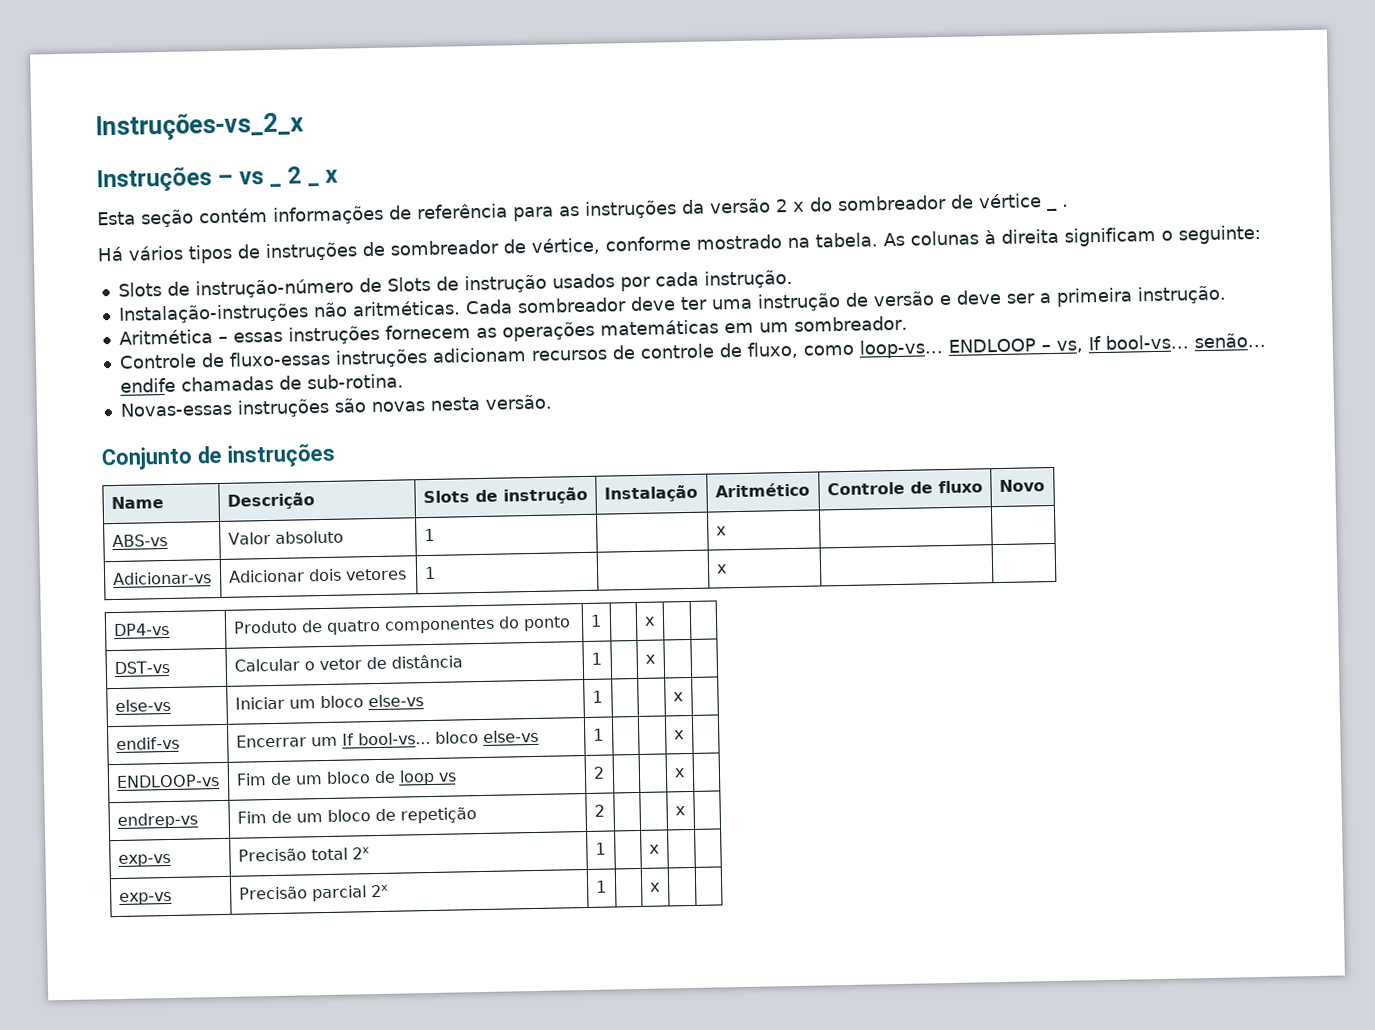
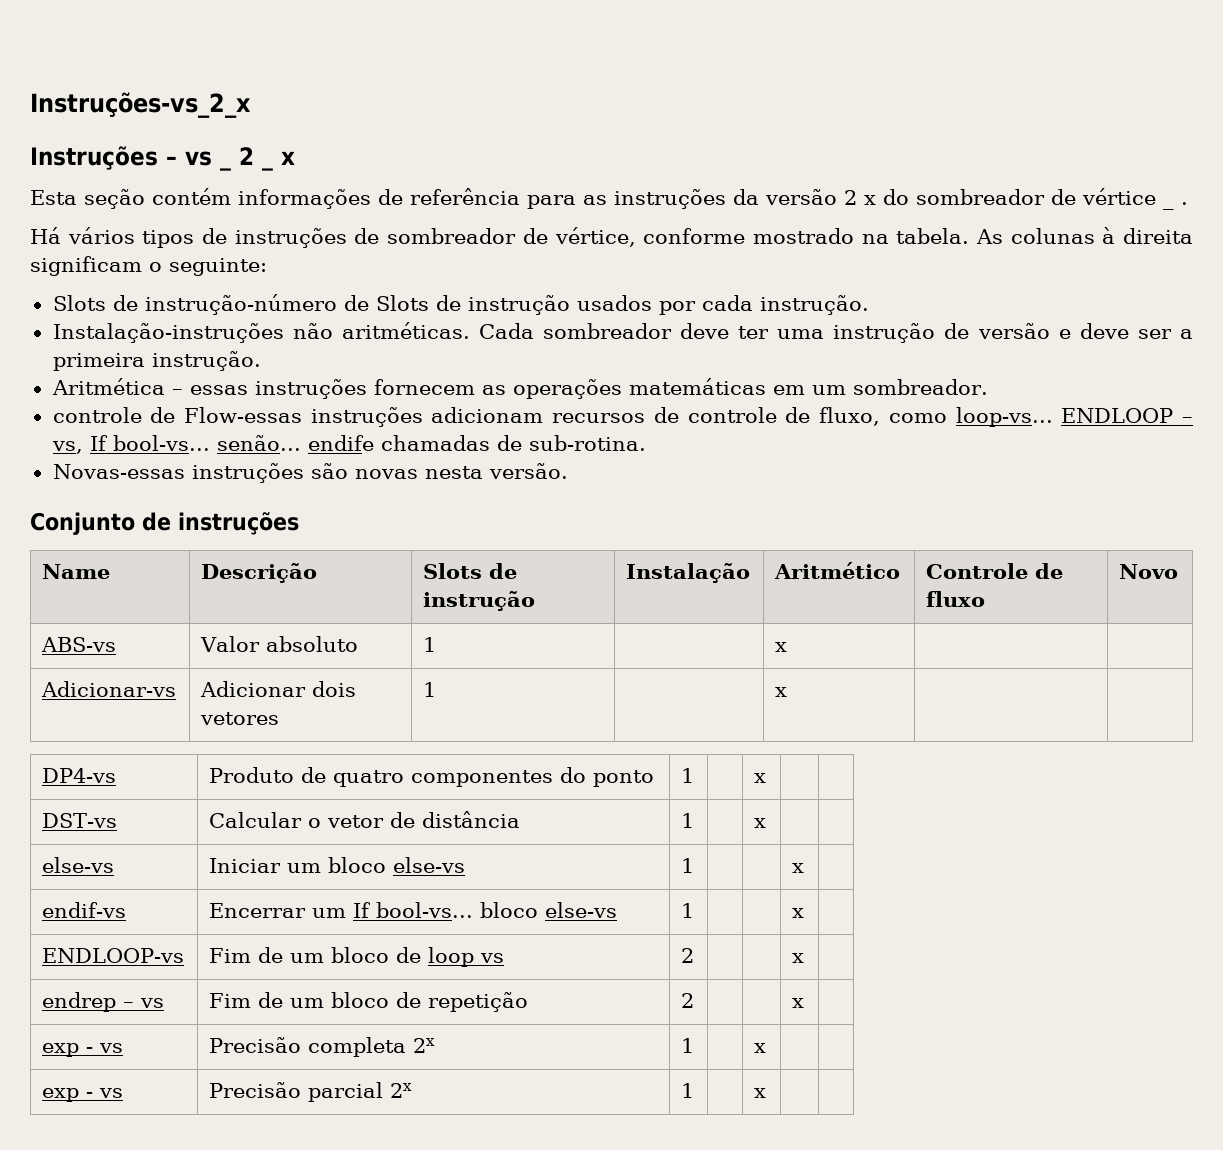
- Controle de fluxo-essas instruções adicionam recursos de controle de fluxo, como loop-vs...
+ controle de Flow-essas instruções adicionam recursos de controle de fluxo, como loop-vs...
- endrep-vs | Fim de um bloco de repetição | 2 | | | x |
+ endrep – vs | Fim de um bloco de repetição | 2 | | | x |
- exp-vs | Precisão total 2x | 1 | | x | |
+ exp - vs | Precisão completa 2x | 1 | | x | |
- exp-vs | Precisão parcial 2x | 1 | | x | |
+ exp - vs | Precisão parcial 2x | 1 | | x | |

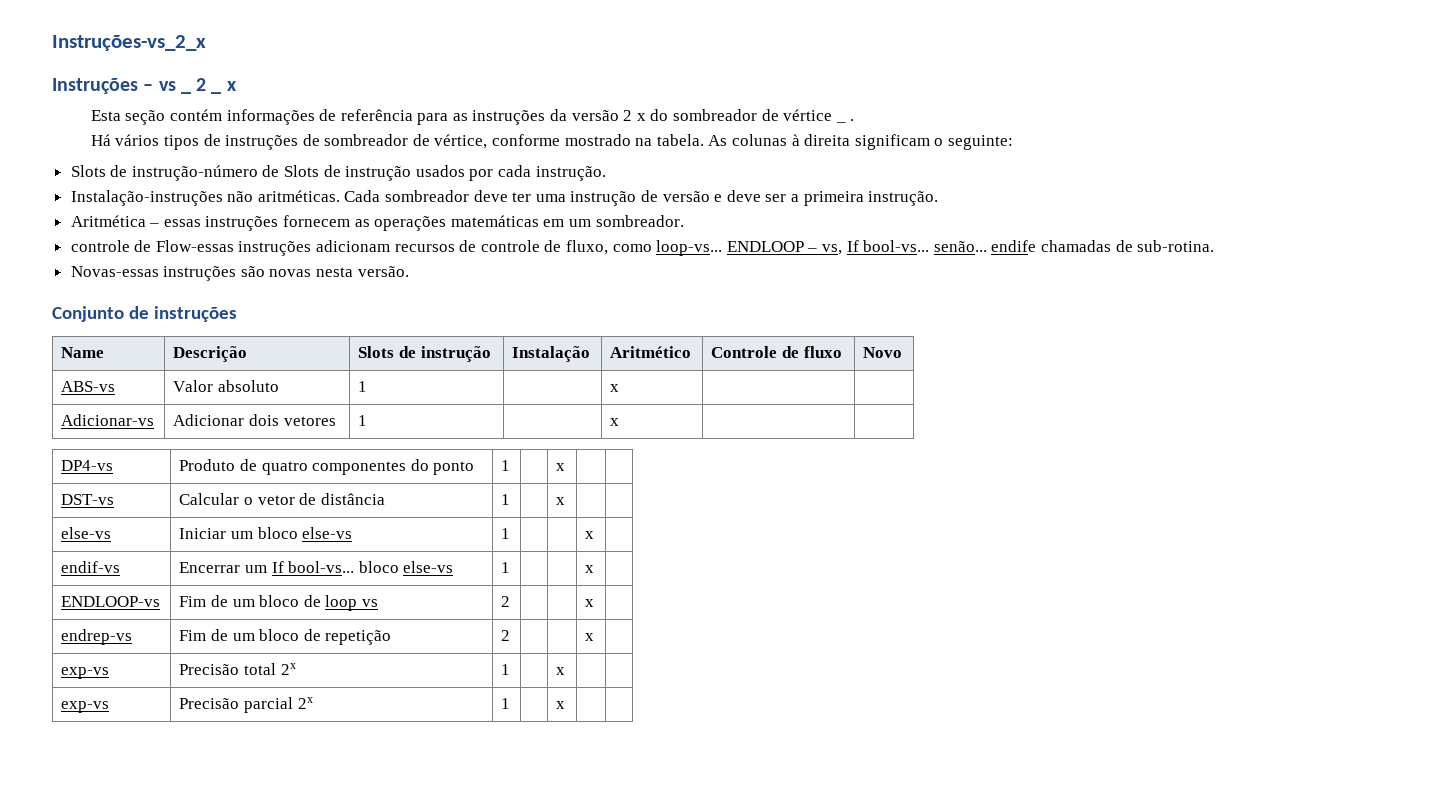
- endrep – vs | Fim de um bloco de repetição | 2 | | | x |
+ endrep-vs | Fim de um bloco de repetição | 2 | | | x |
- exp - vs | Precisão completa 2x | 1 | | x | |
+ exp-vs | Precisão total 2x | 1 | | x | |
- exp - vs | Precisão parcial 2x | 1 | | x | |
+ exp-vs | Precisão parcial 2x | 1 | | x | |

